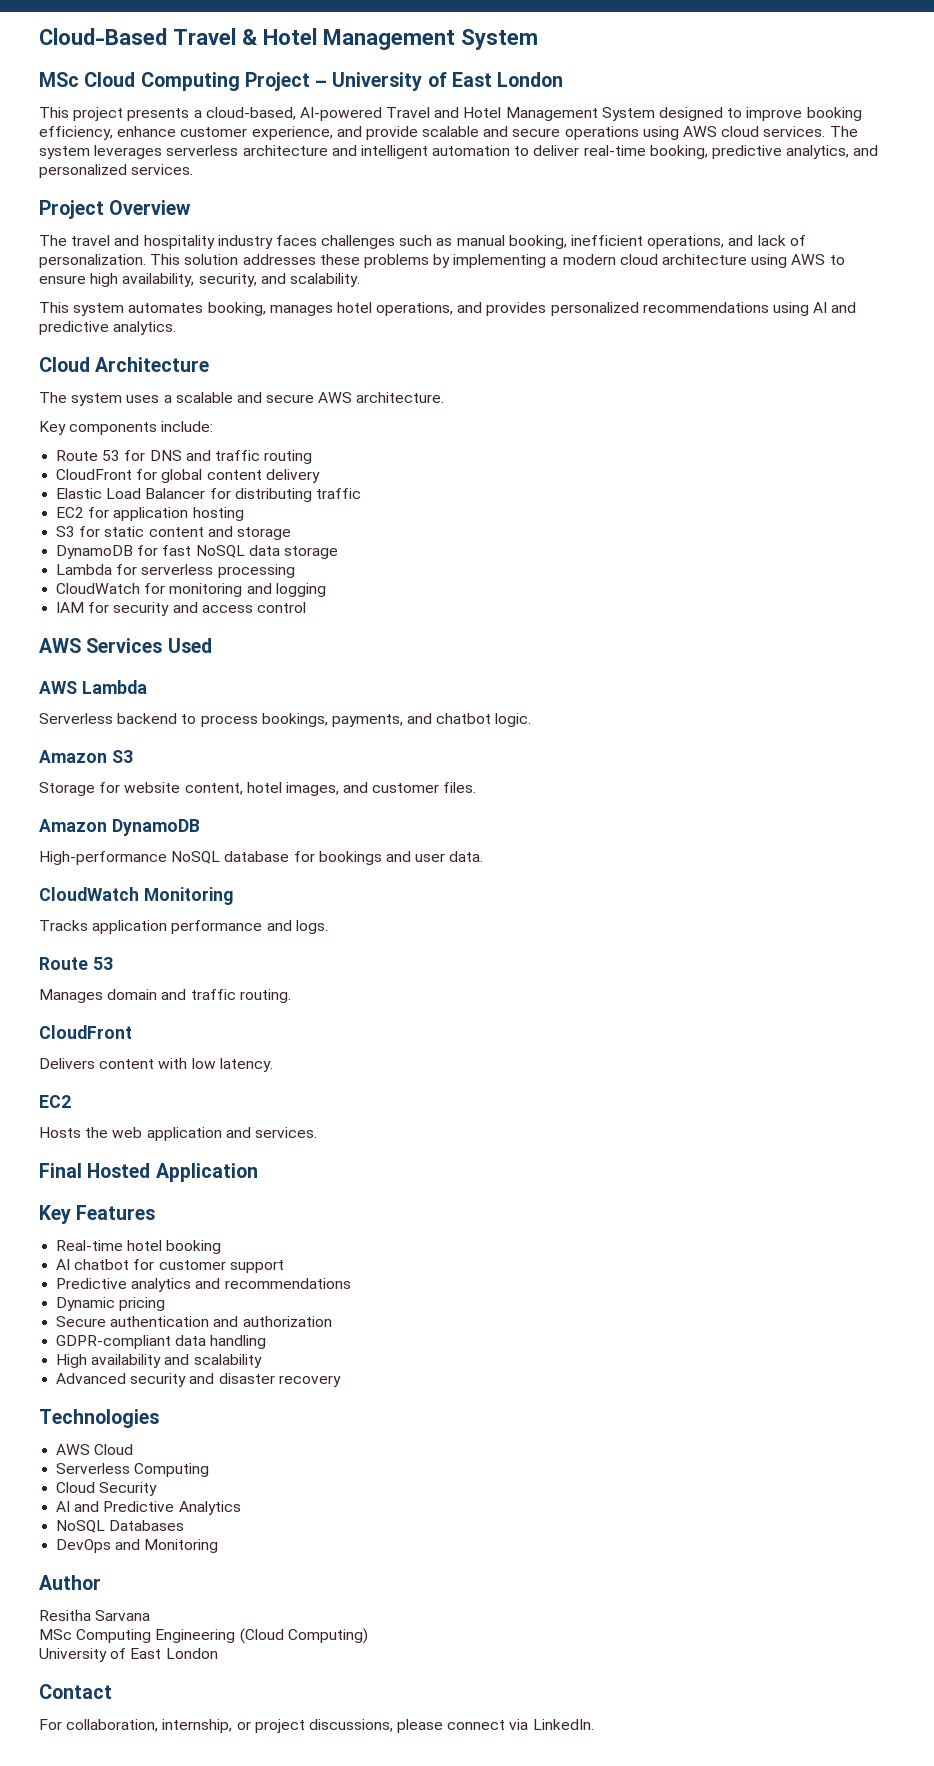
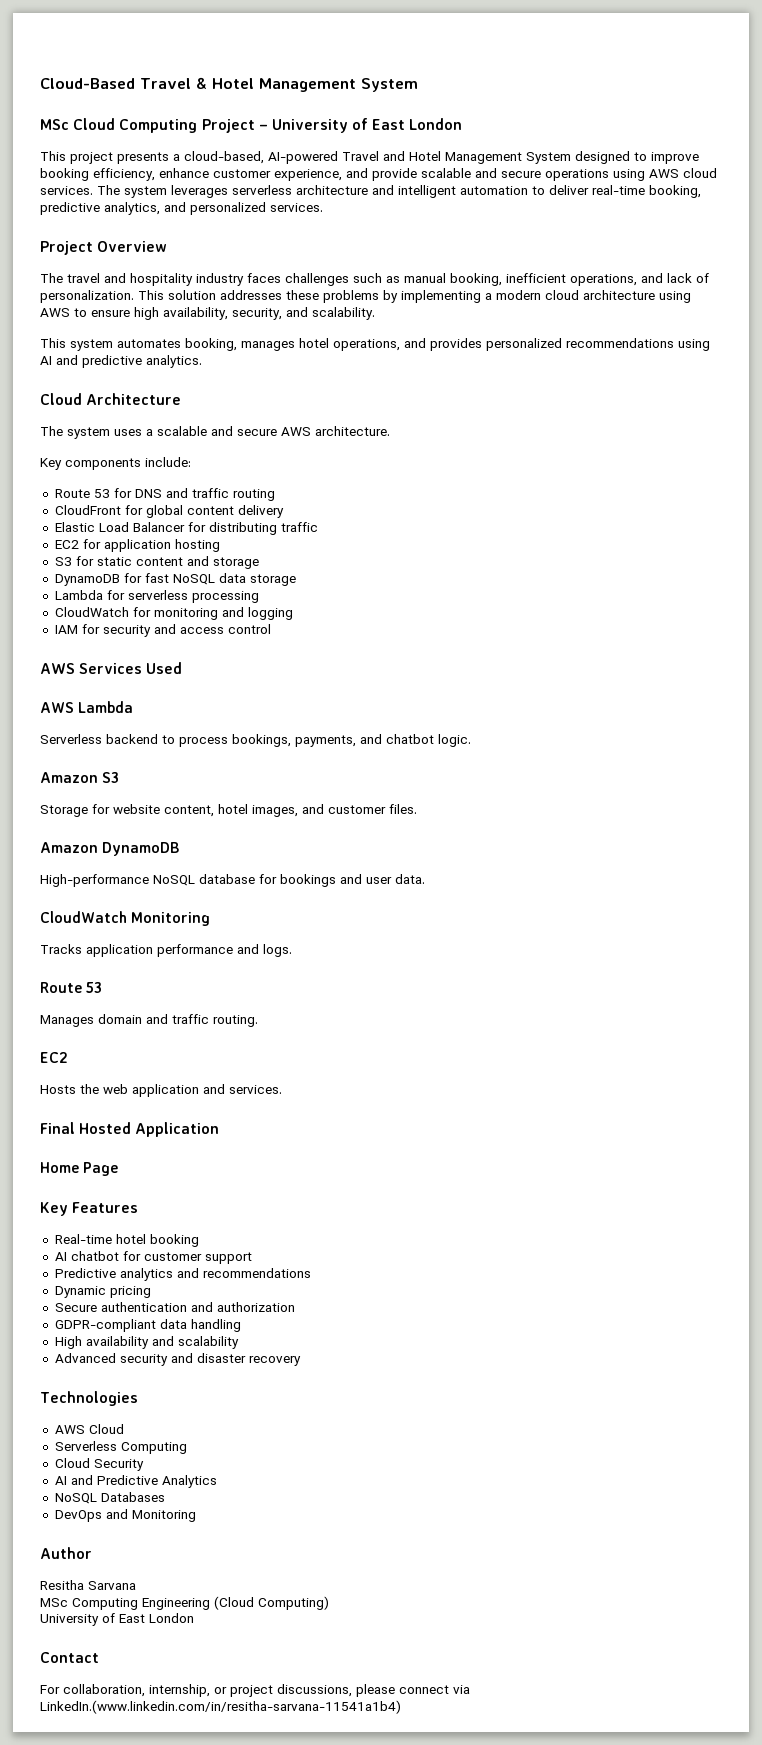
  Manages domain and traffic routing.
- CloudFront
- Delivers content with low latency.
+ Home Page
- For collaboration, internship, or project discussions, please connect via LinkedIn.
+ For collaboration, internship, or project discussions, please connect via LinkedIn.(www.linkedin.com/in/resitha-sarvana-11541a1b4)

